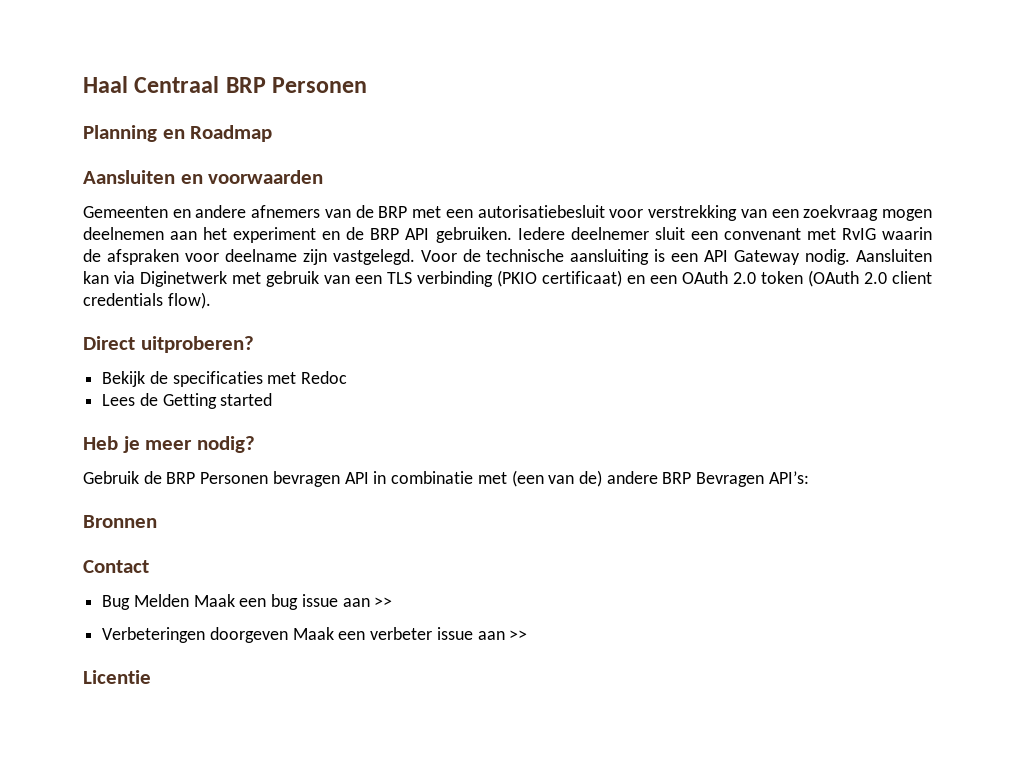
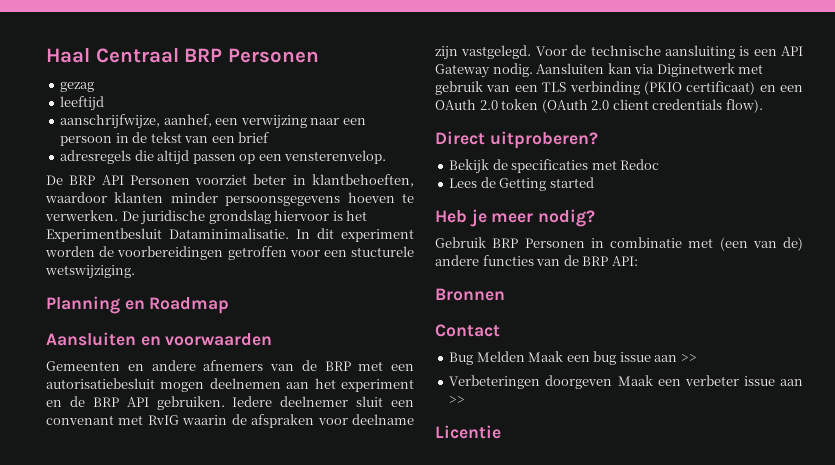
+ gezag
+ leeftijd
+ aanschrijfwijze, aanhef, een verwijzing naar een persoon in de tekst van een brief
+ adresregels die altijd passen op een vensterenvelop.
+ De BRP API Personen voorziet beter in klantbehoeften, waardoor klanten minder persoonsgegevens hoeven te verwerken. De juridische grondslag hiervoor is het Experimentbesluit Dataminimalisatie. In dit experiment worden de voorbereidingen getroffen voor een stucturele wetswijziging.
- Gemeenten en andere afnemers van de BRP met een autorisatiebesluit voor verstrekking van een zoekvraag mogen deelnemen aan het experiment en de BRP API gebruiken.
+ Gemeenten en andere afnemers van de BRP met een autorisatiebesluit mogen deelnemen aan het experiment en de BRP API gebruiken.
- Gebruik de BRP Personen bevragen API in combinatie met (een van de) andere BRP Bevragen API’s:
+ Gebruik BRP Personen in combinatie met (een van de) andere functies van de BRP API:

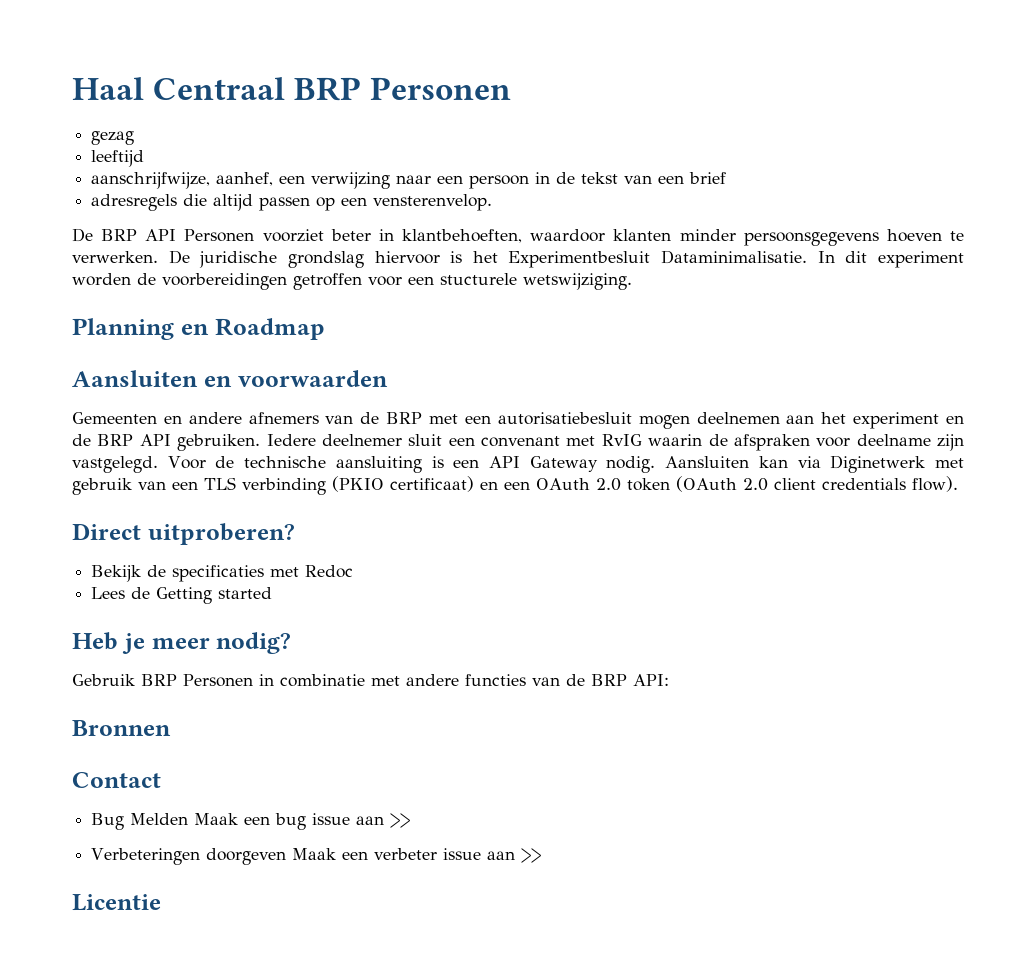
- Gebruik BRP Personen in combinatie met (een van de) andere functies van de BRP API:
+ Gebruik BRP Personen in combinatie met andere functies van de BRP API:

